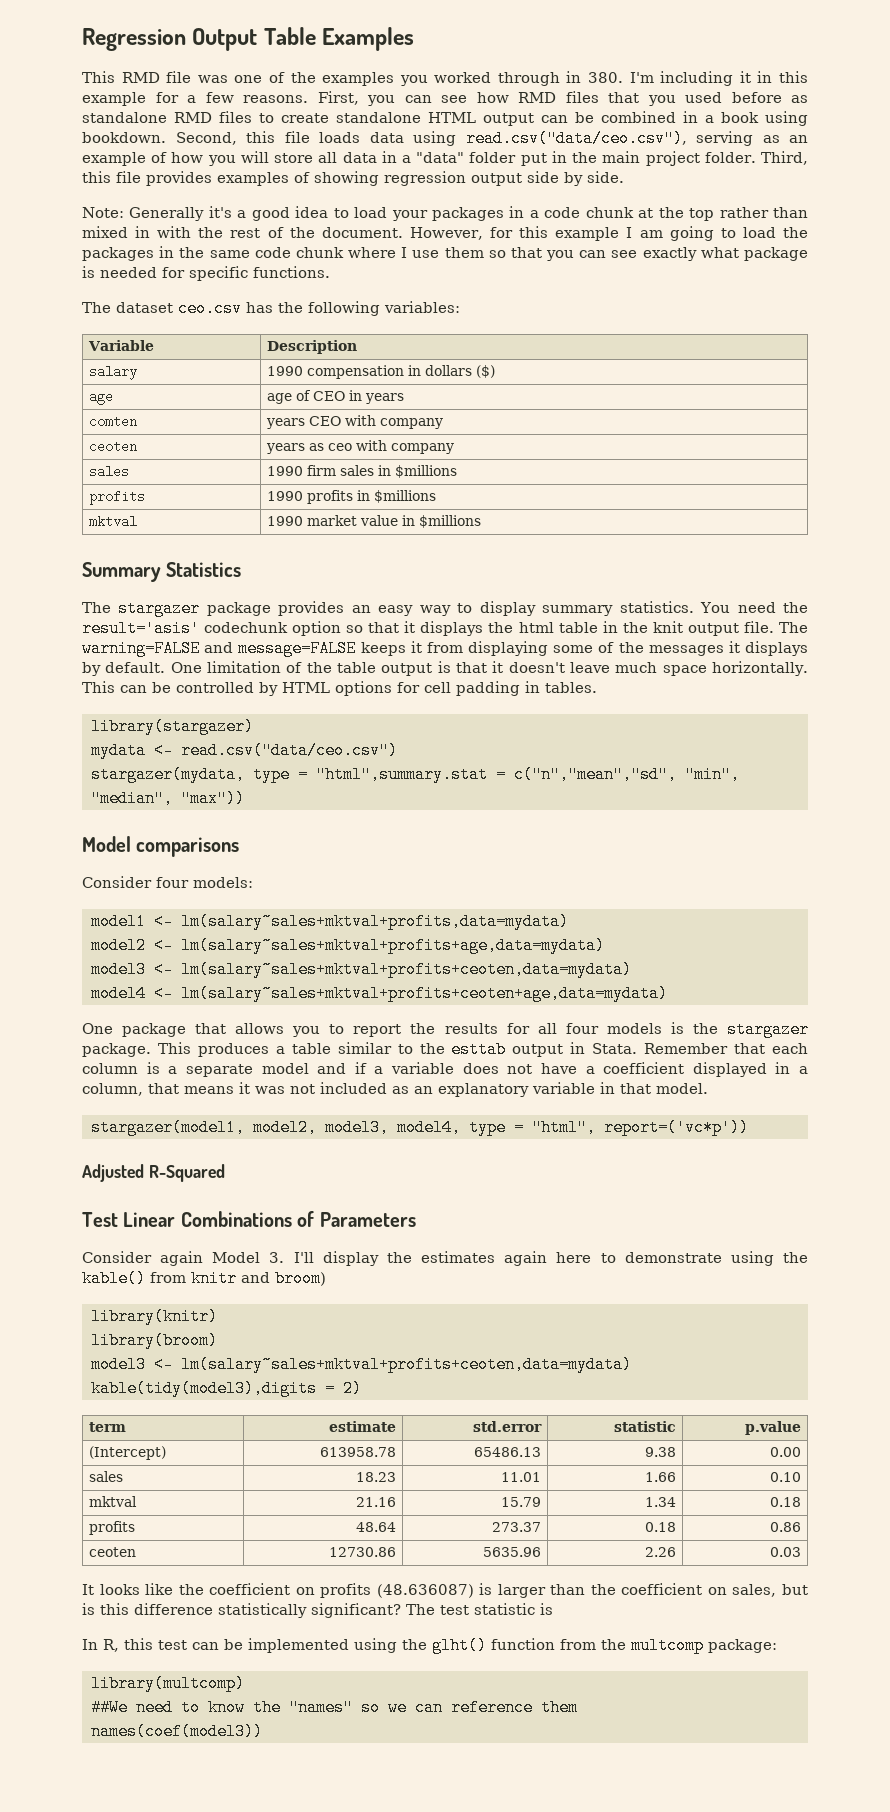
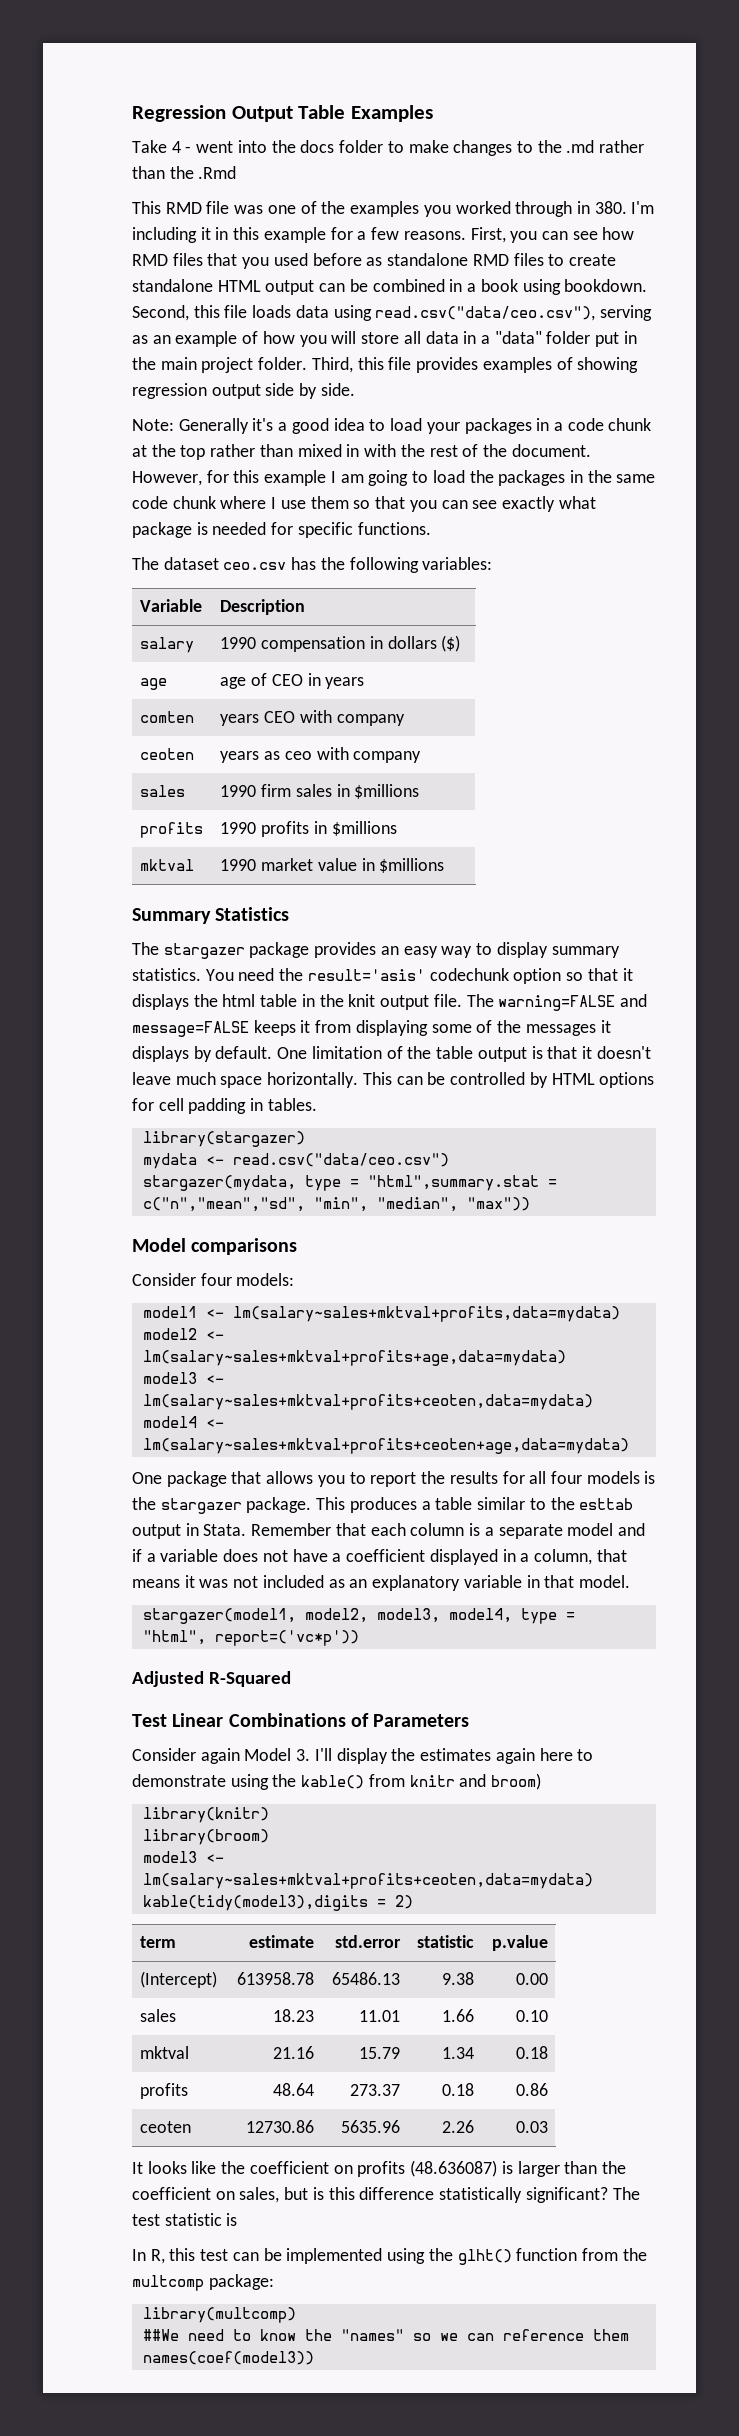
+ Take 4 - went into the docs folder to make changes to the .md rather than the .Rmd

